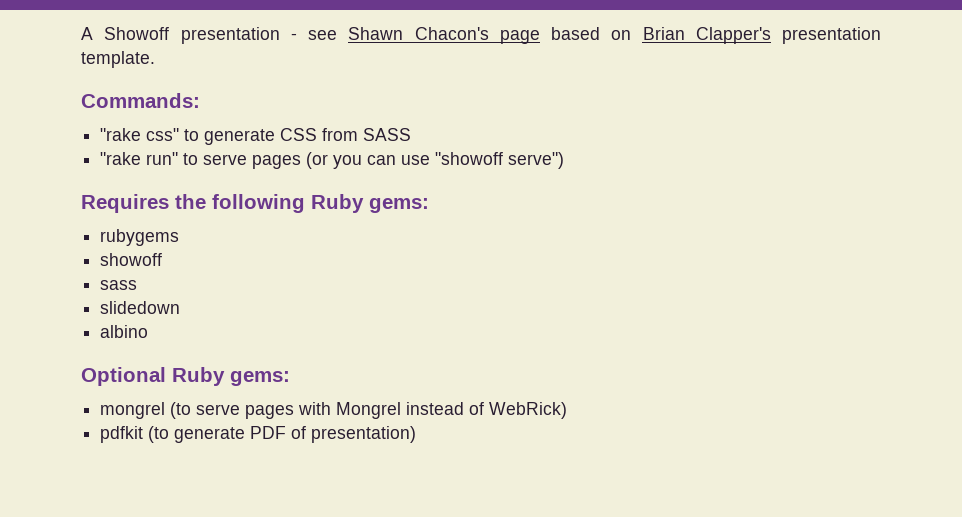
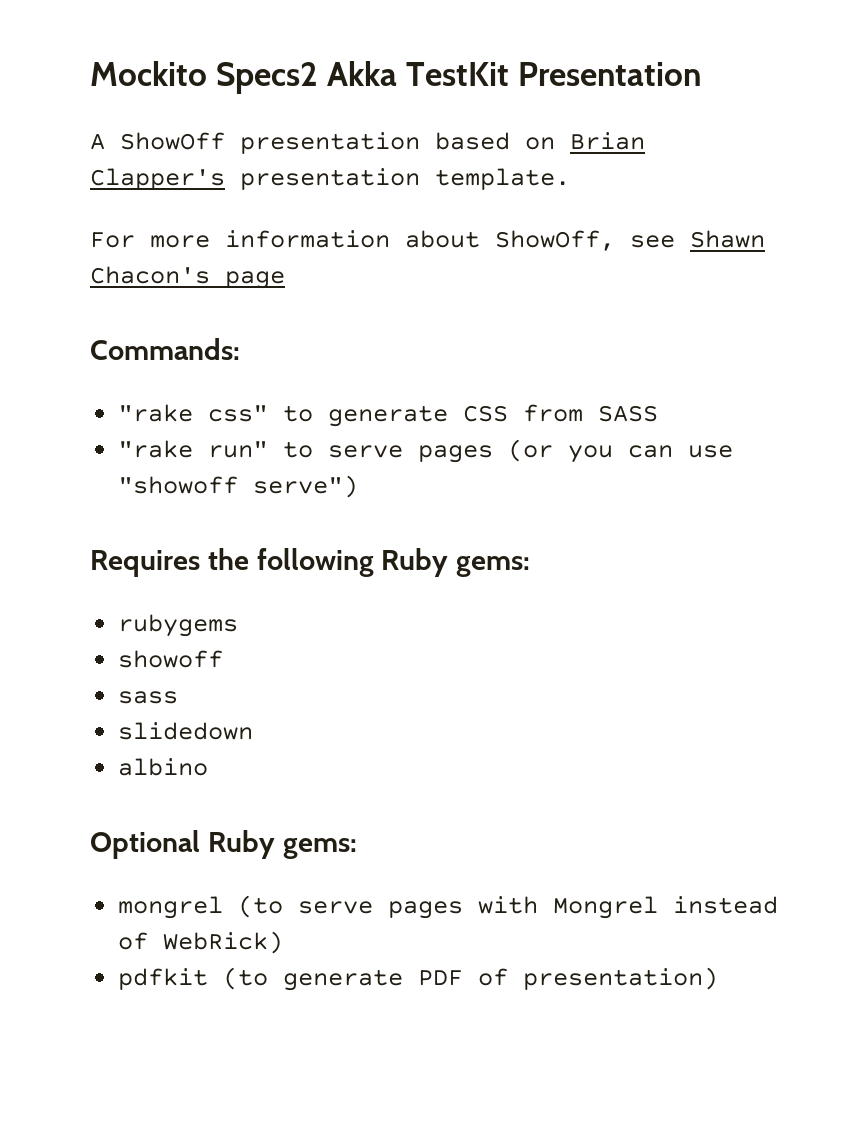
- A Showoff presentation - see Shawn Chacon's page based on Brian Clapper's presentation template.
+ Mockito Specs2 Akka TestKit Presentation
+ A ShowOff presentation based on Brian Clapper's presentation template.
+ For more information about ShowOff, see Shawn Chacon's page

